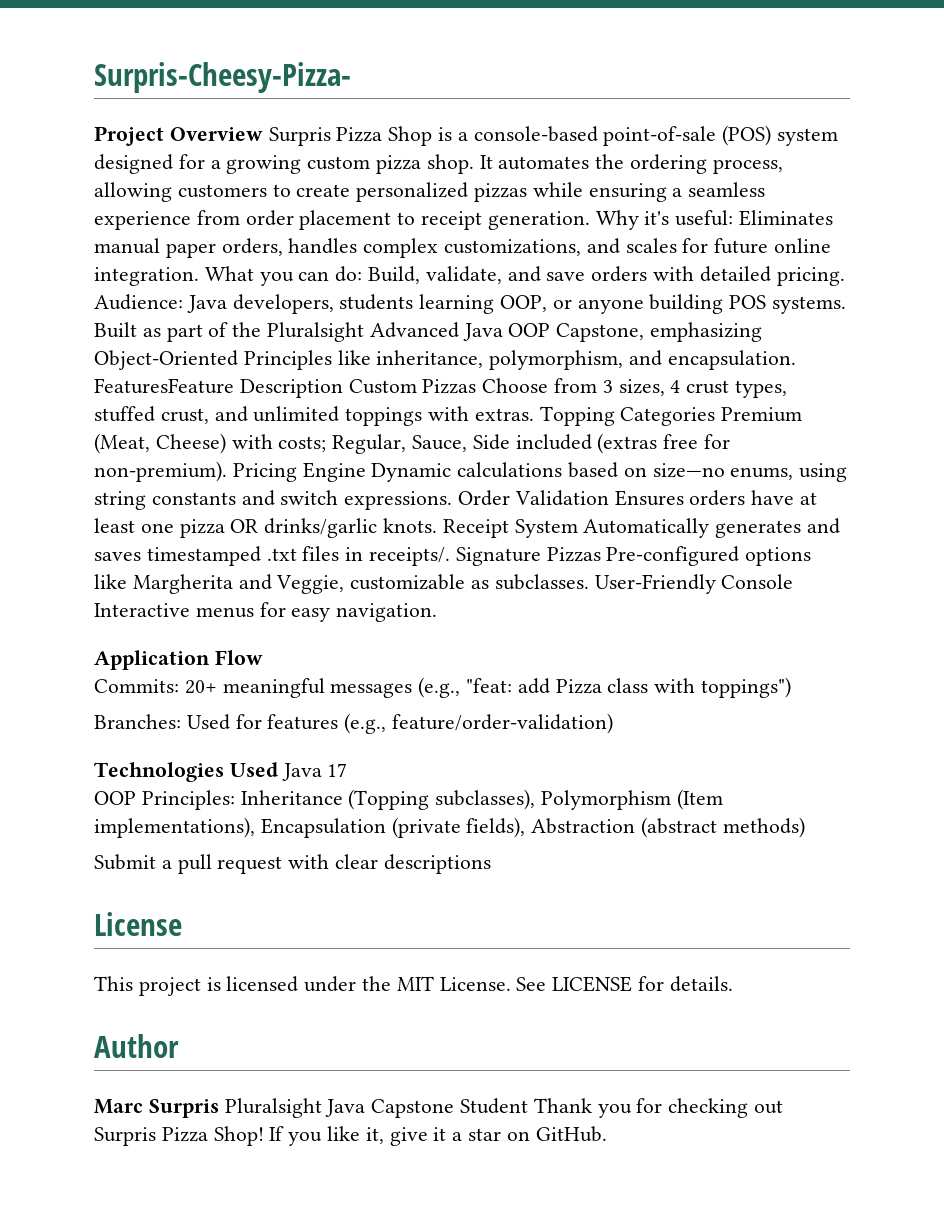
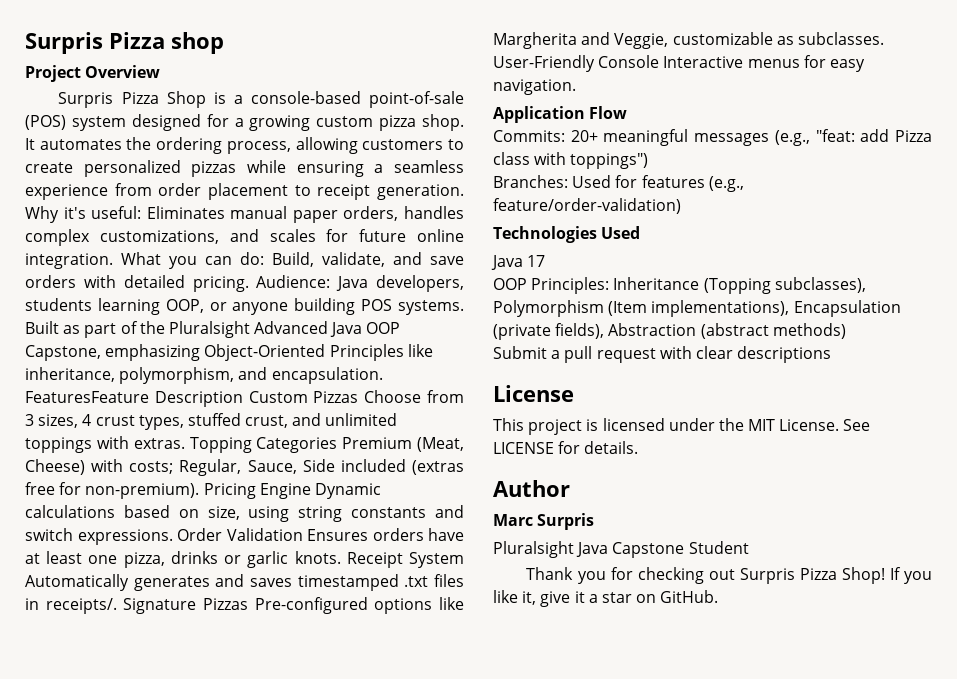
- Surpris-Cheesy-Pizza-
+ Surpris Pizza shop
- Project Overview Surpris Pizza Shop is a console-based point-of-sale (POS) system designed for a growing custom pizza shop.
+ Project Overview
+ Surpris Pizza Shop is a console-based point-of-sale (POS) system designed for a growing custom pizza shop.
- Pricing Engine Dynamic calculations based on size—no enums, using string constants and switch expressions.
+ Pricing Engine Dynamic calculations based on size, using string constants and switch expressions.
- Order Validation Ensures orders have at least one pizza OR drinks/garlic knots.
+ Order Validation Ensures orders have at least one pizza, drinks or garlic knots.
- Technologies Used Java 17
+ Technologies Used
+ Java 17
- Marc Surpris Pluralsight Java Capstone Student Thank you for checking out Surpris Pizza Shop!
+ Marc Surpris
+ Pluralsight Java Capstone Student
+ Thank you for checking out Surpris Pizza Shop!

